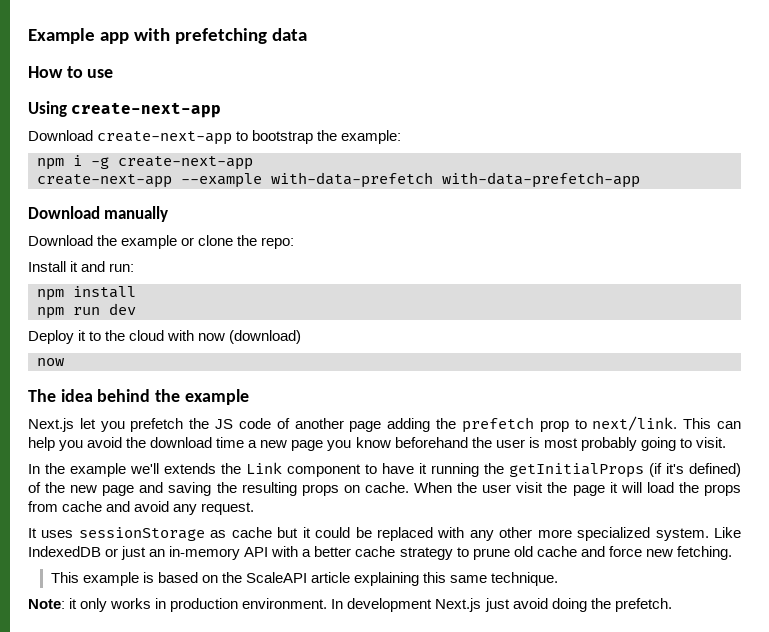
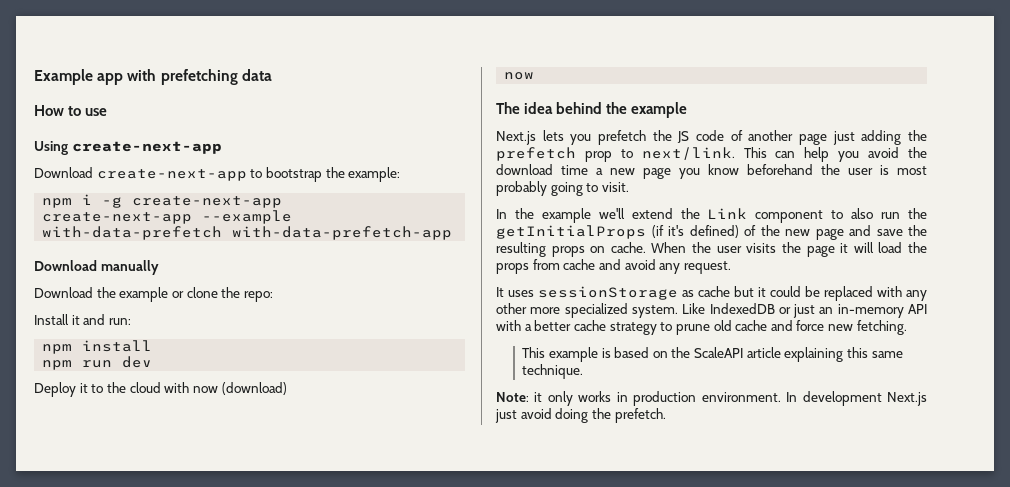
- Next.js let you prefetch the JS code of another page adding the prefetch prop to next/link.
+ Next.js lets you prefetch the JS code of another page just adding the prefetch prop to next/link.
- In the example we'll extends the Link component to have it running the getInitialProps (if it's defined) of the new page and saving the resulting props on cache.
+ In the example we'll extend the Link component to also run the getInitialProps (if it's defined) of the new page and save the resulting props on cache.
- When the user visit the page it will load the props from cache and avoid any request.
+ When the user visits the page it will load the props from cache and avoid any request.

